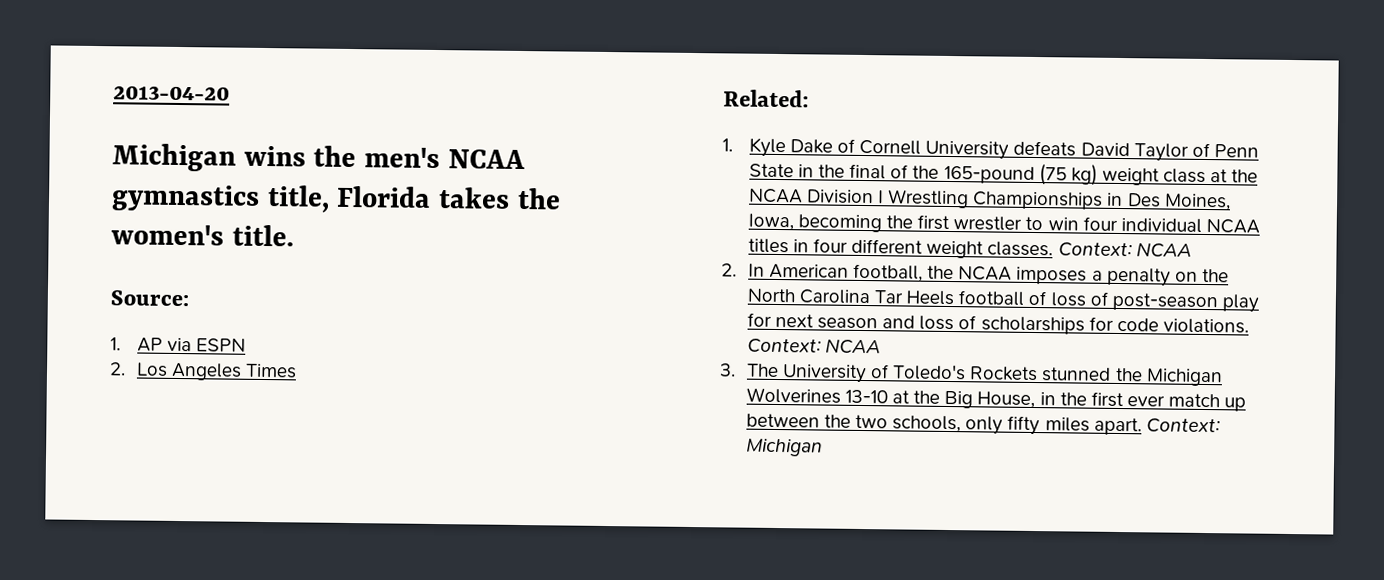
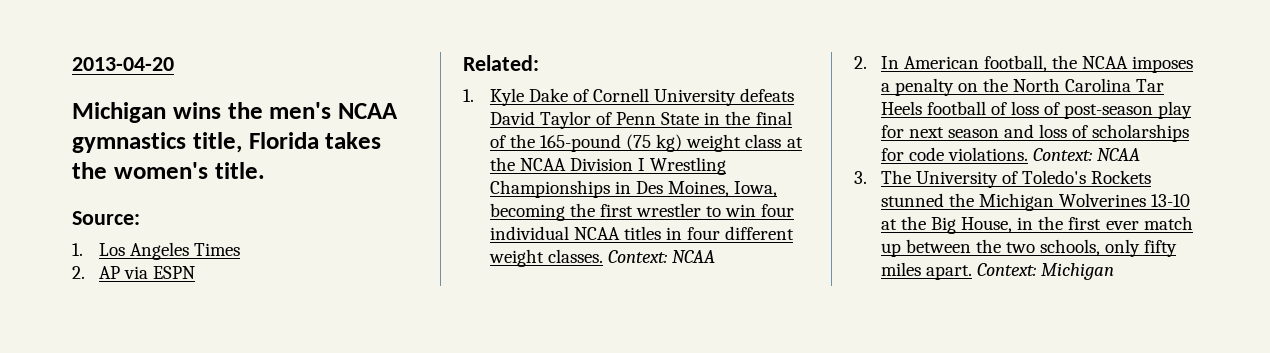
- 1. AP via ESPN
+ 1. Los Angeles Times
+ 2. AP via ESPN
- 2. Los Angeles Times

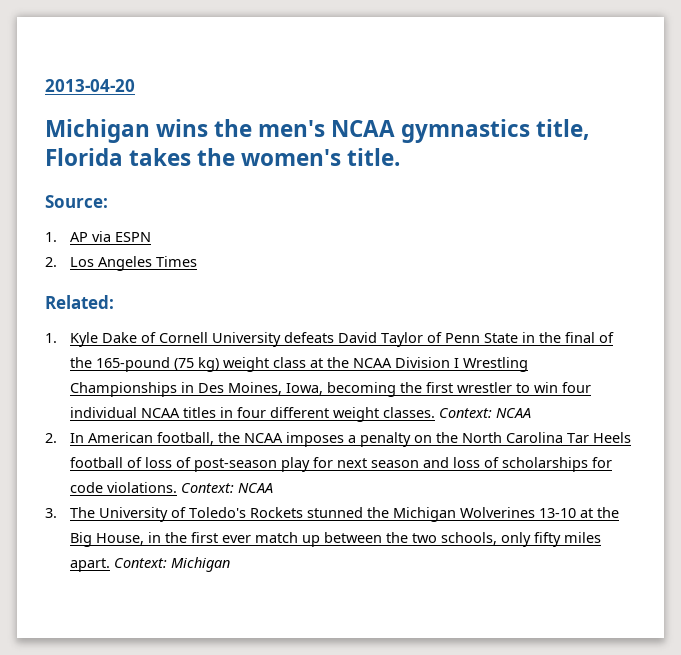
- 1. Los Angeles Times
+ 1. AP via ESPN
+ 2. Los Angeles Times
- 2. AP via ESPN

